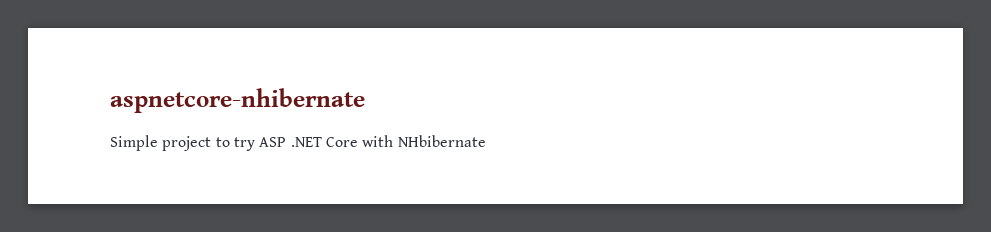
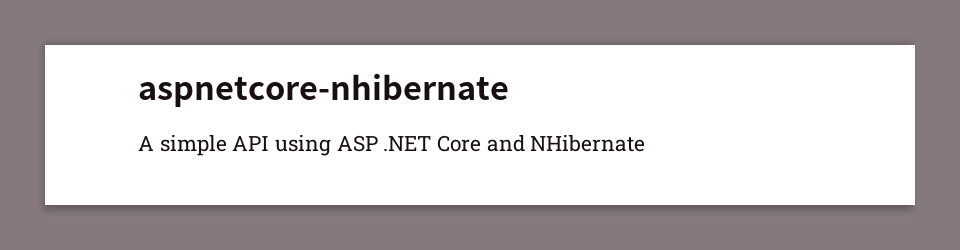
- Simple project to try ASP .NET Core with NHbibernate
+ A simple API using ASP .NET Core and NHibernate

